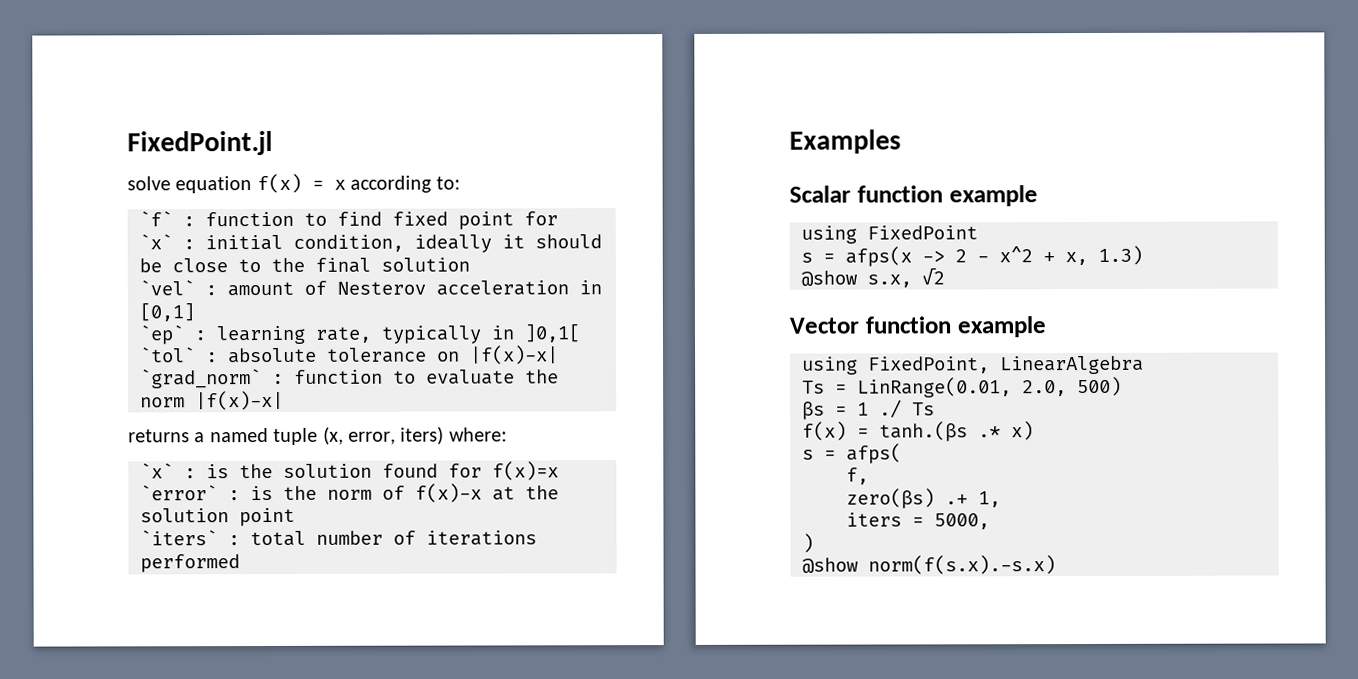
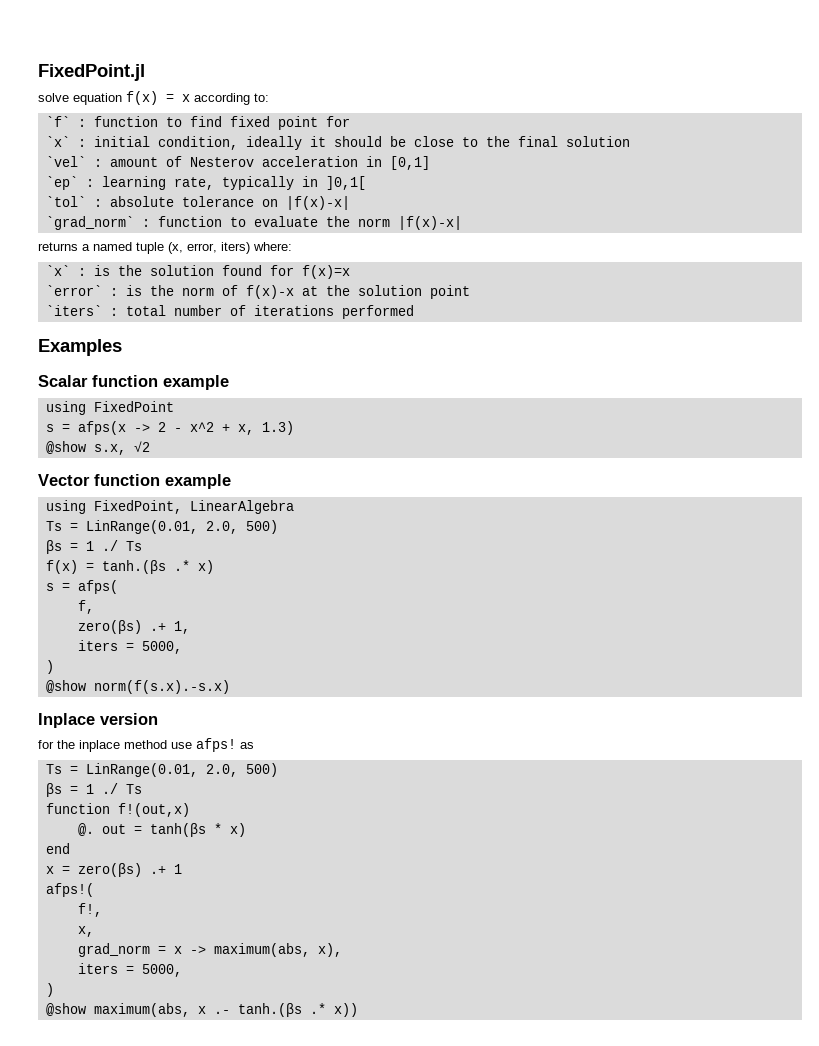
+ Inplace version
+ for the inplace method use afps! as
+ Ts = LinRange(0.01, 2.0, 500)
+ βs = 1 ./ Ts
+ function f!(out,x)
+ @. out = tanh(βs * x)
+ end
+ x = zero(βs) .+ 1
+ afps!(
+ f!,
+ x,
+ grad_norm = x -> maximum(abs, x),
+ iters = 5000,
+ )
+ @show maximum(abs, x .- tanh.(βs .* x))

